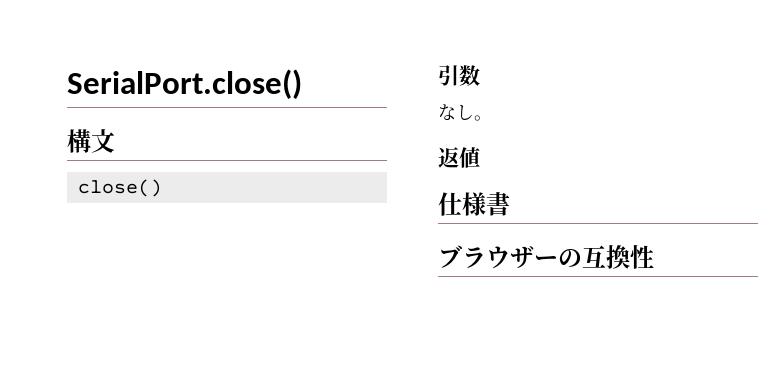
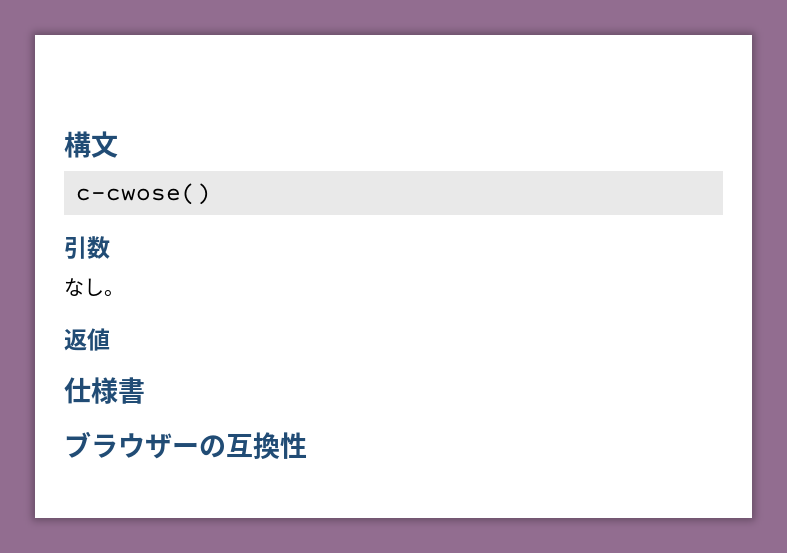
- SerialPort.close()
- close()
+ c-cwose()

